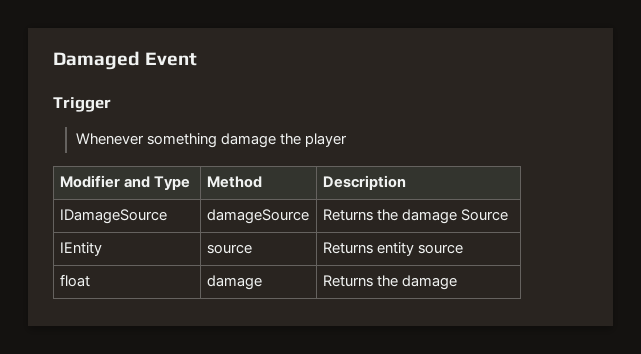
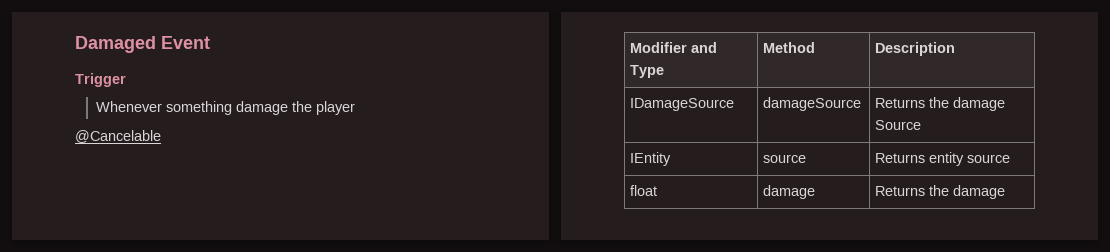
+ @Cancelable

